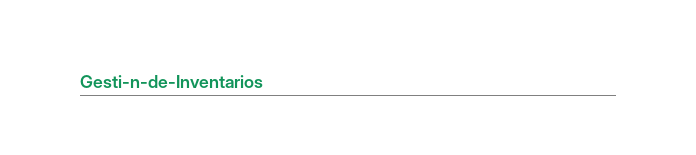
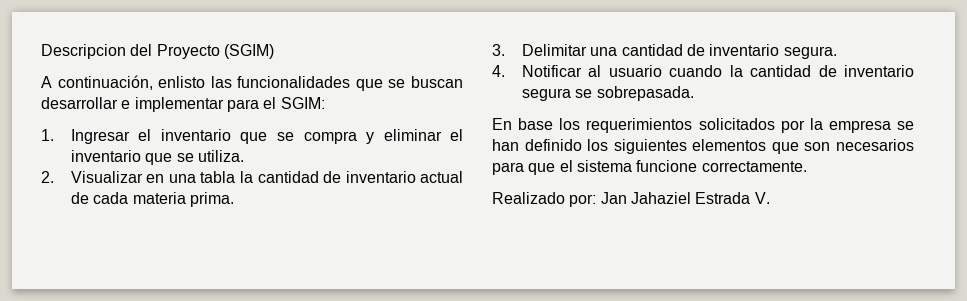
- Gesti-n-de-Inventarios
+ Descripcion del Proyecto (SGIM)
+ A continuación, enlisto las funcionalidades que se buscan desarrollar e implementar para el SGIM:
+ 1. Ingresar el inventario que se compra y eliminar el inventario que se utiliza.
+ 2. Visualizar en una tabla la cantidad de inventario actual de cada materia prima.
+ 3. Delimitar una cantidad de inventario segura.
+ 4. Notificar al usuario cuando la cantidad de inventario segura se sobrepasada.
+ En base los requerimientos solicitados por la empresa se han definido los siguientes elementos que son necesarios para que el sistema funcione correctamente.
+ Realizado por: Jan Jahaziel Estrada V.

